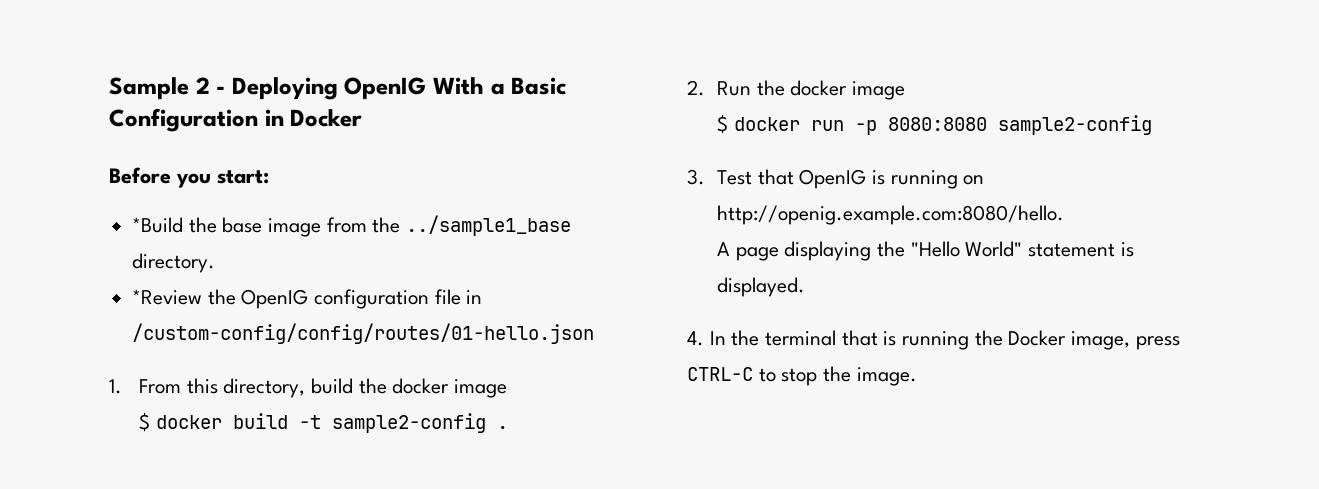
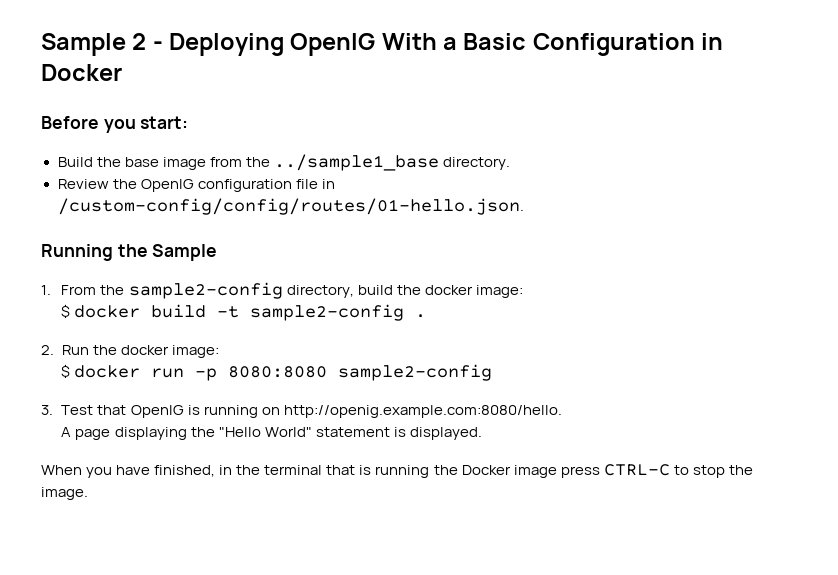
- *Build the base image from the ../sample1_base directory.
+ Build the base image from the ../sample1_base directory.
- *Review the OpenIG configuration file in /custom-config/config/routes/01-hello.json
+ Review the OpenIG configuration file in /custom-config/config/routes/01-hello.json.
+ Running the Sample
- 1. From this directory, build the docker image
+ 1. From the sample2-config directory, build the docker image:
- 2. Run the docker image
+ 2. Run the docker image:
- 4. In the terminal that is running the Docker image, press CTRL-C to stop the image.
+ When you have finished, in the terminal that is running the Docker image press CTRL-C to stop the image.

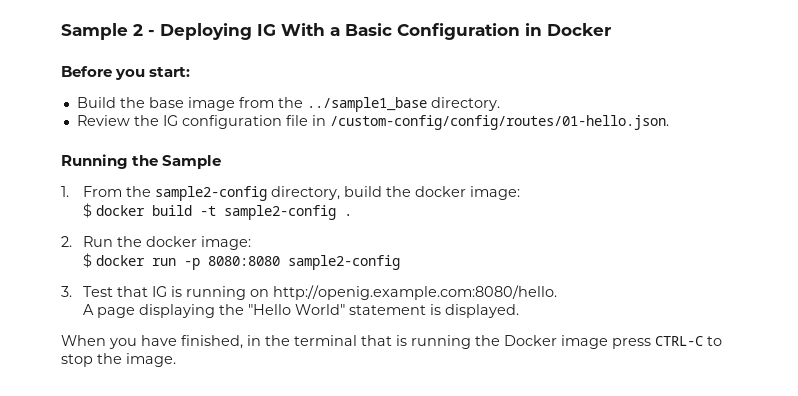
- Sample 2 - Deploying OpenIG With a Basic Configuration in Docker
+ Sample 2 - Deploying IG With a Basic Configuration in Docker
- Review the OpenIG configuration file in /custom-config/config/routes/01-hello.json.
+ Review the IG configuration file in /custom-config/config/routes/01-hello.json.
- 3. Test that OpenIG is running on http://openig.example.com:8080/hello.
+ 3. Test that IG is running on http://openig.example.com:8080/hello.

